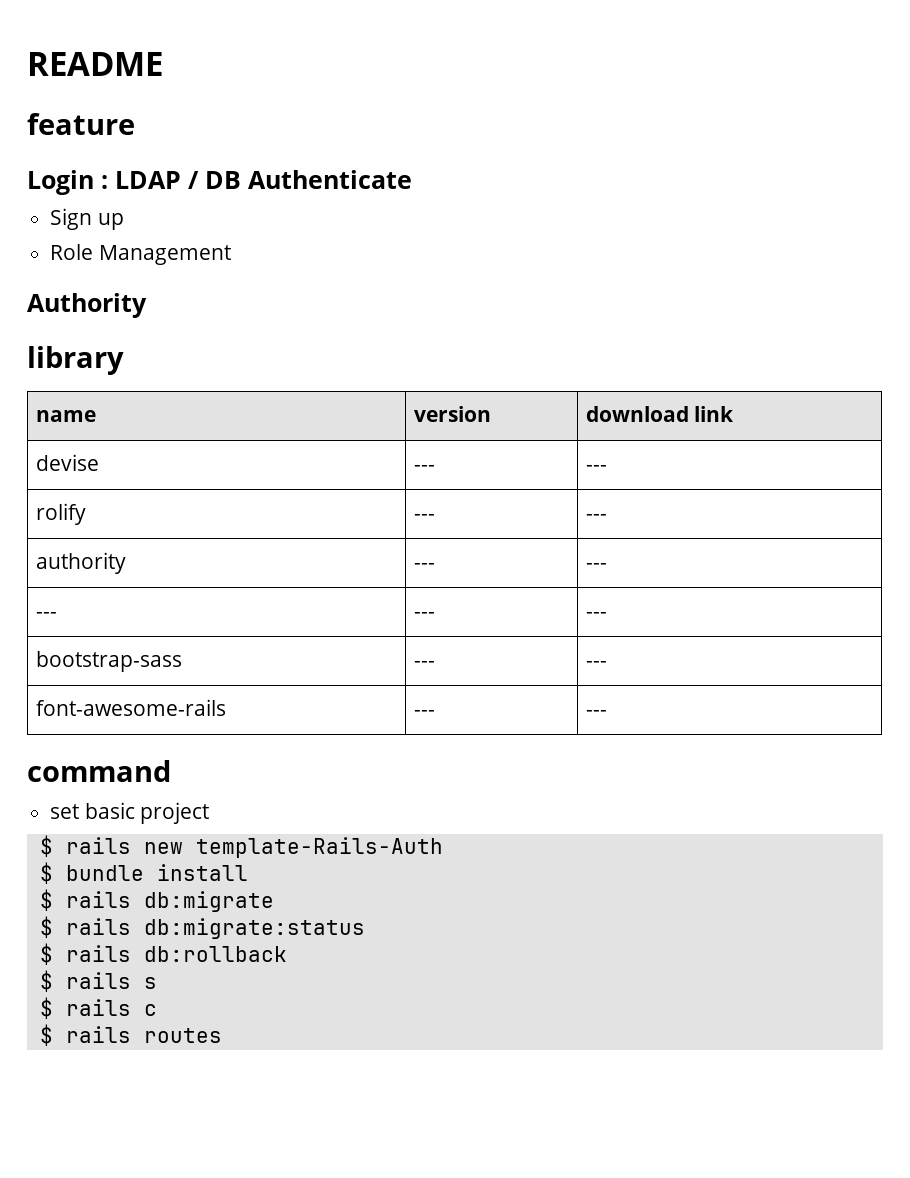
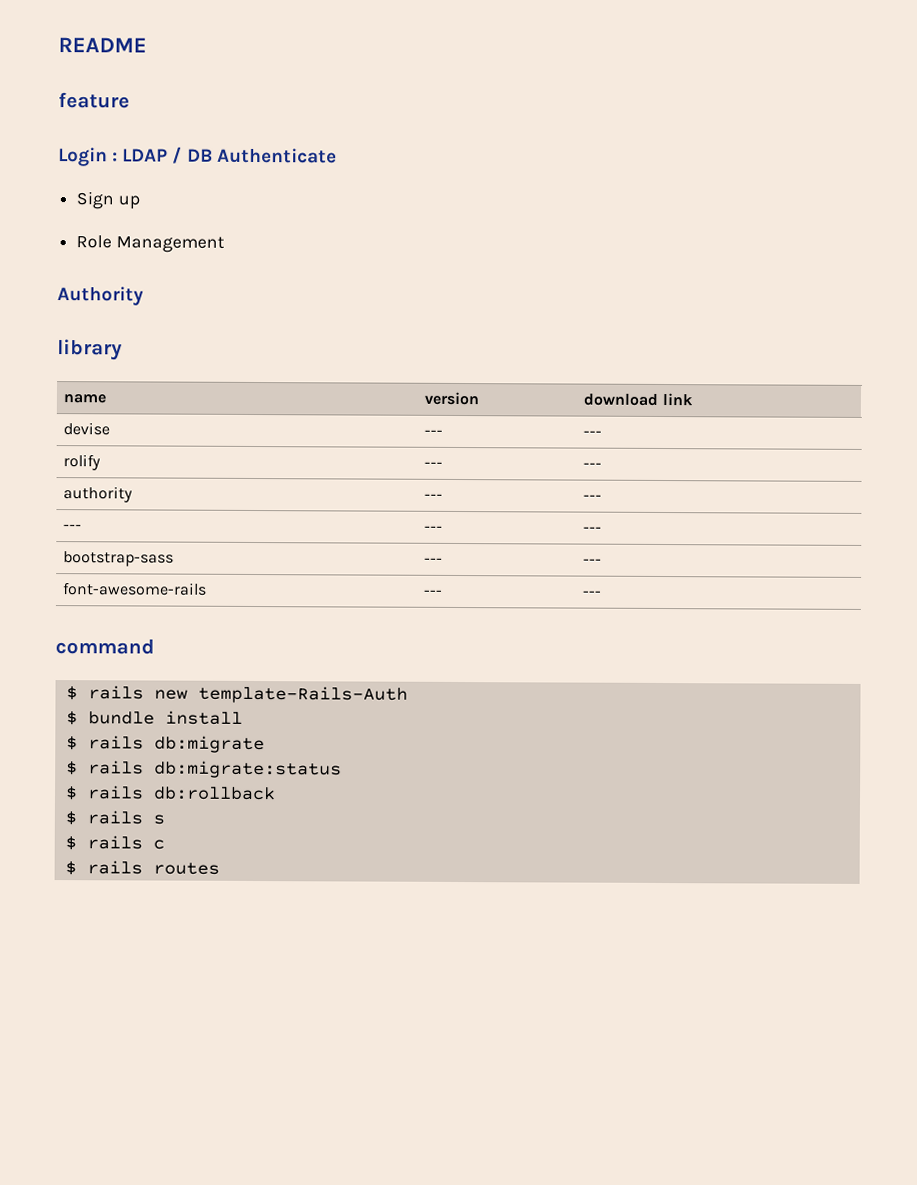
- set basic project

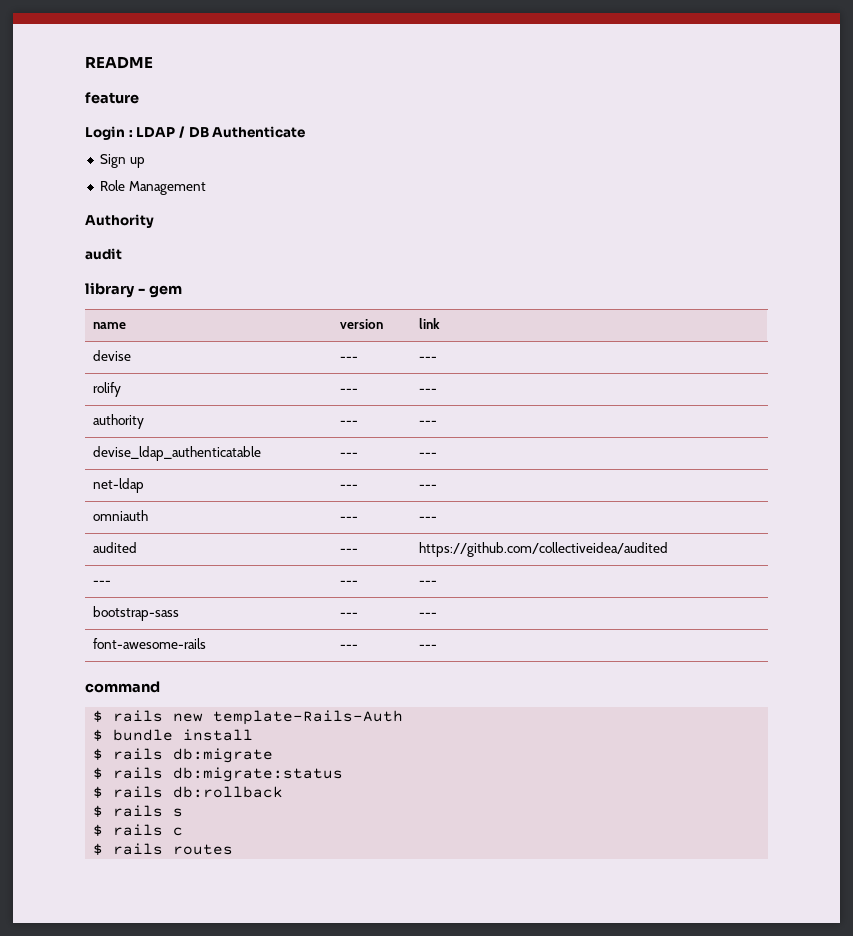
+ audit
- library
+ library - gem
- name | version | download link
+ name | version | link
+ devise_ldap_authenticatable | --- | ---
+ net-ldap | --- | ---
+ omniauth | --- | ---
+ audited | --- | https://github.com/collectiveidea/audited

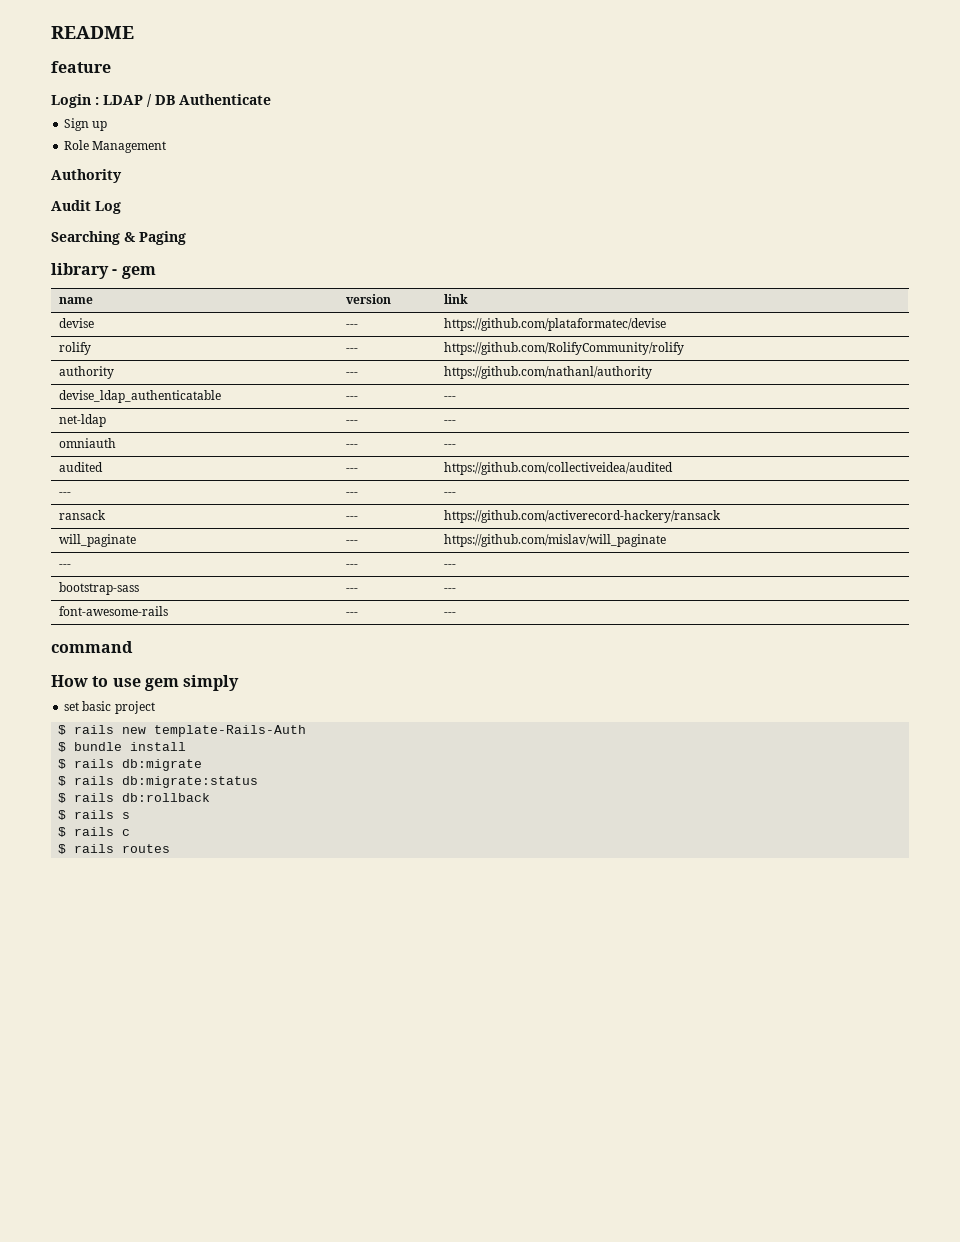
- audit
+ Audit Log
+ Searching & Paging
- devise | --- | ---
+ devise | --- | https://github.com/plataformatec/devise
- rolify | --- | ---
+ rolify | --- | https://github.com/RolifyCommunity/rolify
- authority | --- | ---
+ authority | --- | https://github.com/nathanl/authority
+ ransack | --- | https://github.com/activerecord-hackery/ransack
+ will_paginate | --- | https://github.com/mislav/will_paginate
+ --- | --- | ---
+ How to use gem simply
+ set basic project

